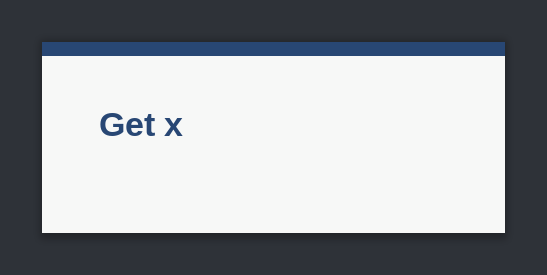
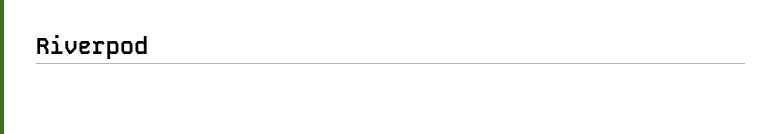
- Get x
+ Riverpod

